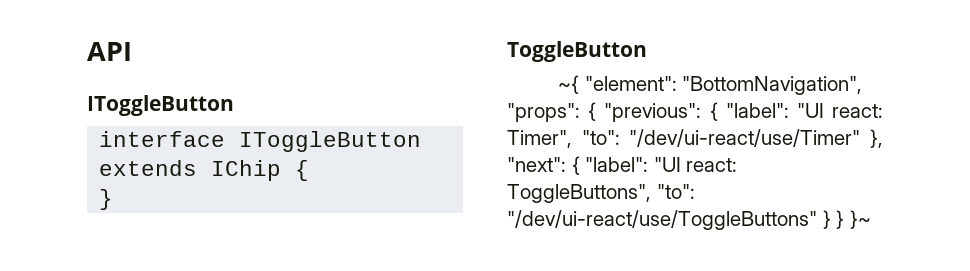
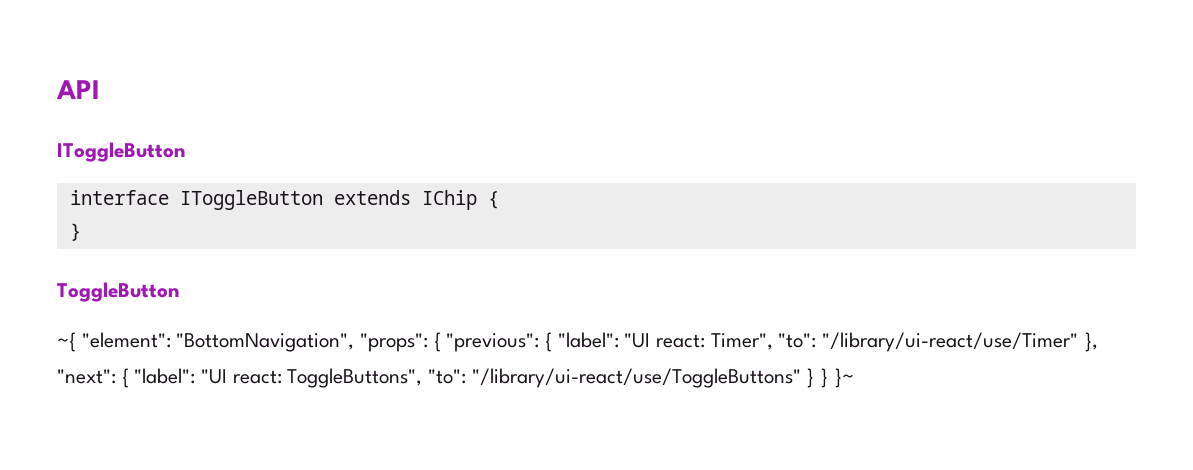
- ~{ "element": "BottomNavigation", "props": { "previous": { "label": "UI react: Timer", "to": "/dev/ui-react/use/Timer" }, "next": { "label": "UI react: ToggleButtons", "to": "/dev/ui-react/use/ToggleButtons" } } }~
+ ~{ "element": "BottomNavigation", "props": { "previous": { "label": "UI react: Timer", "to": "/library/ui-react/use/Timer" }, "next": { "label": "UI react: ToggleButtons", "to": "/library/ui-react/use/ToggleButtons" } } }~

